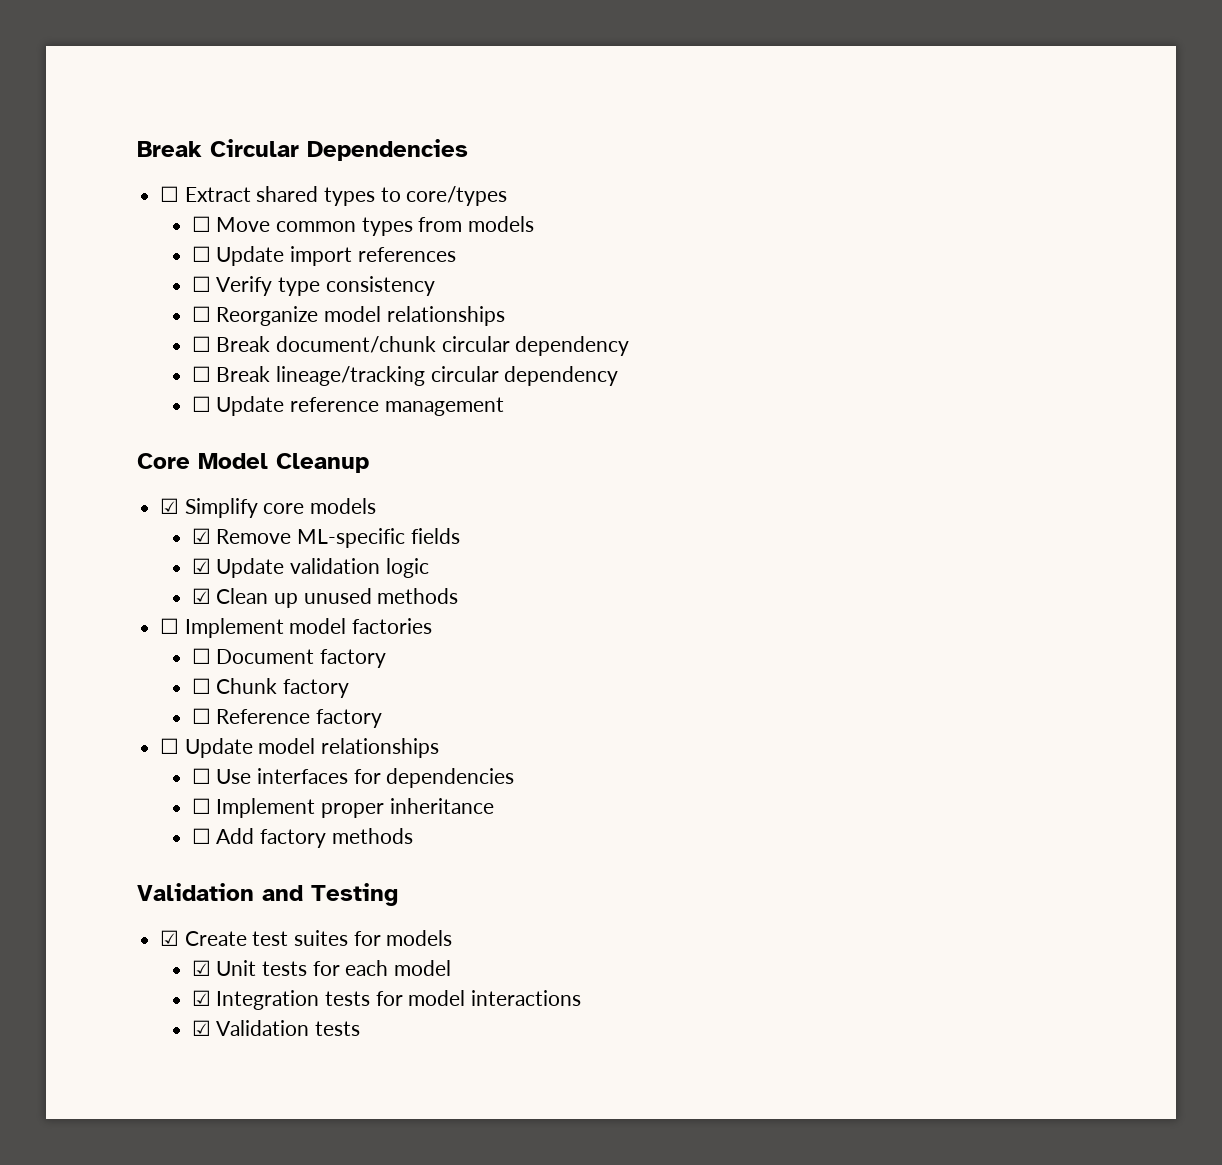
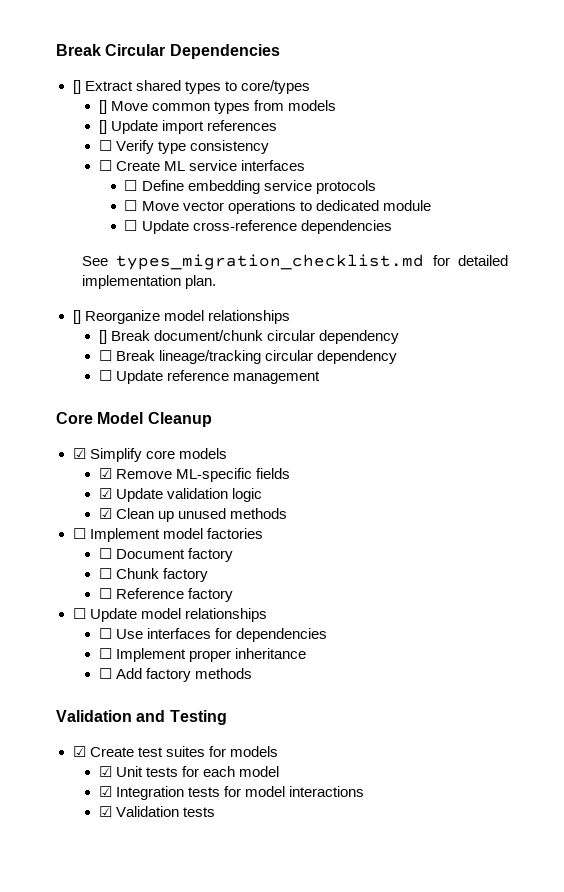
- ☐ Extract shared types to core/types
+ [] Extract shared types to core/types
- ☐ Move common types from models
+ [] Move common types from models
- ☐ Update import references
+ [] Update import references
- ☐ Reorganize model relationships
+ ☐ Create ML service interfaces
+ ☐ Define embedding service protocols
+ ☐ Move vector operations to dedicated module
+ ☐ Update cross-reference dependencies
+ See types_migration_checklist.md for detailed implementation plan.
+ [] Reorganize model relationships
- ☐ Break document/chunk circular dependency
+ [] Break document/chunk circular dependency

